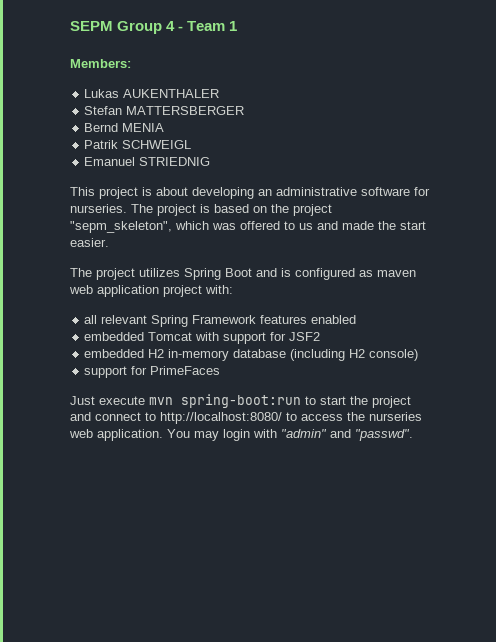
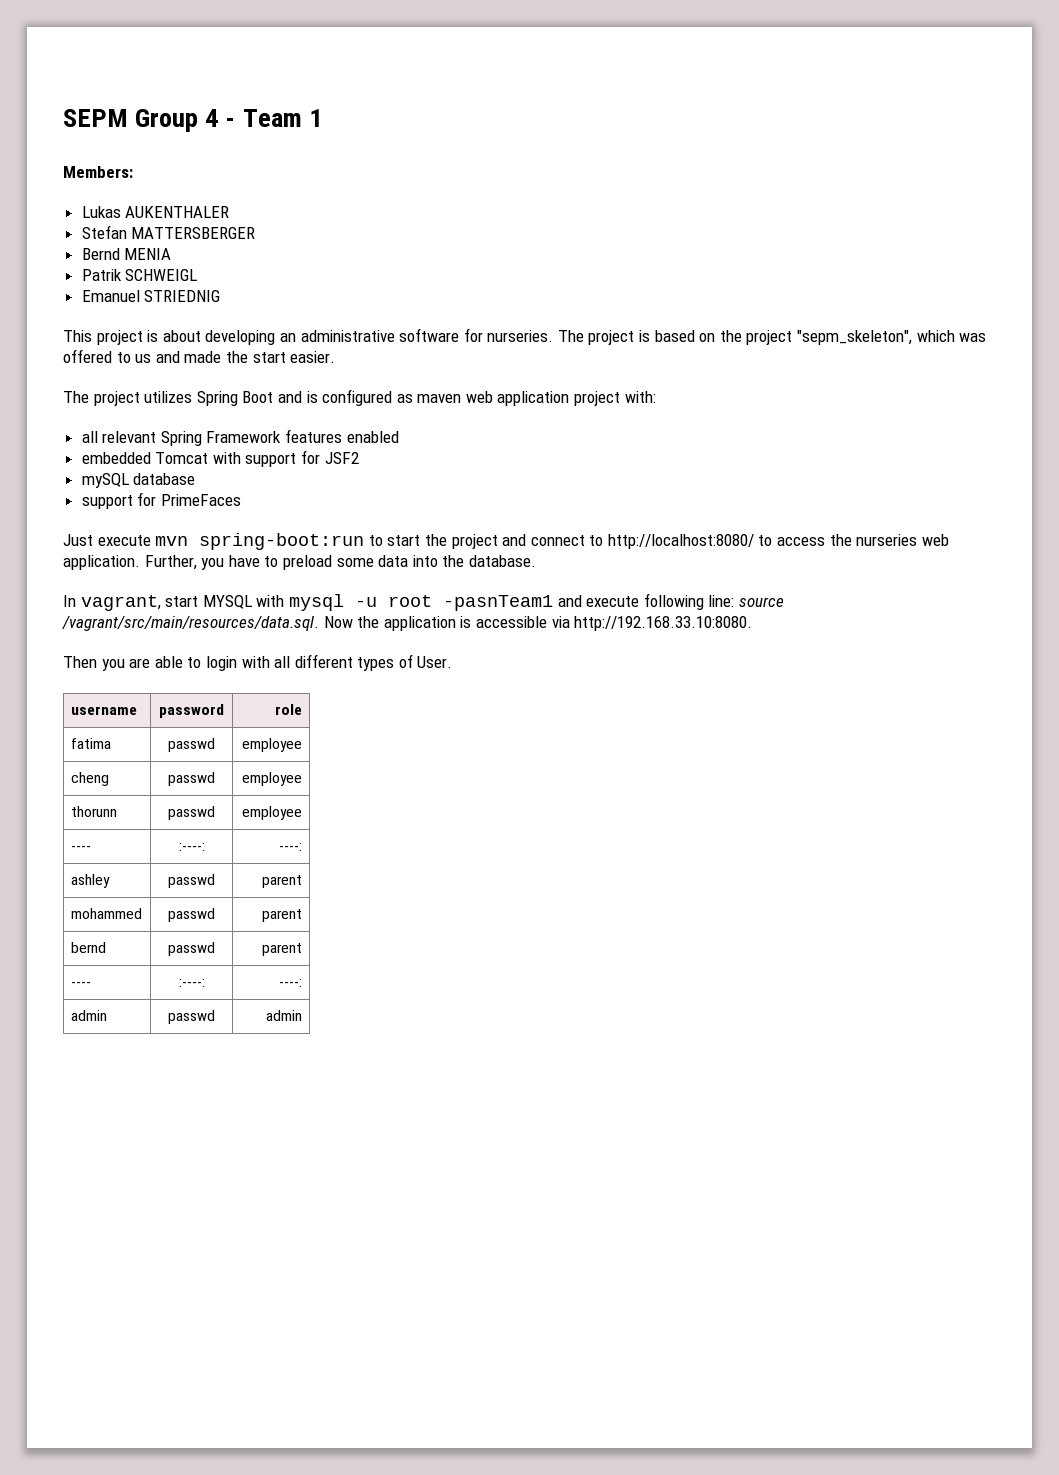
- embedded H2 in-memory database (including H2 console)
+ mySQL database
- You may login with "admin" and "passwd".
+ Further, you have to preload some data into the database.
+ In vagrant, start MYSQL with mysql -u root -pasnTeam1 and execute following line: source /vagrant/src/main/resources/data.sql. Now the application is accessible via http://192.168.33.10:8080.
+ Then you are able to login with all different types of User.
+ username | password | role
+ fatima | passwd | employee
+ cheng | passwd | employee
+ thorunn | passwd | employee
+ ---- | :----: | ----:
+ ashley | passwd | parent
+ mohammed | passwd | parent
+ bernd | passwd | parent
+ ---- | :----: | ----:
+ admin | passwd | admin

